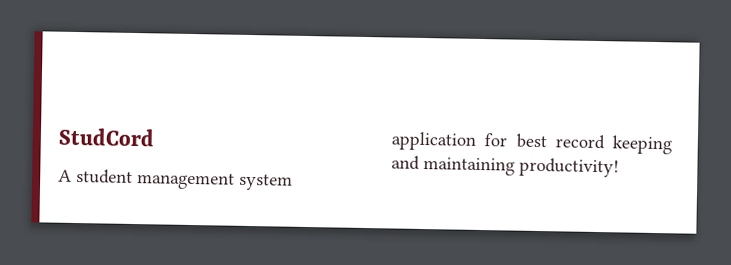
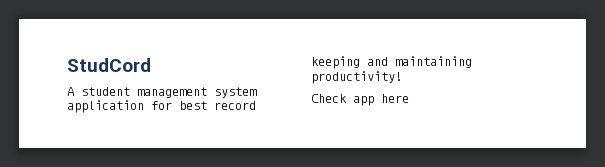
+ Check app here

